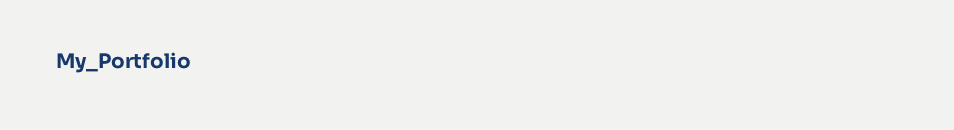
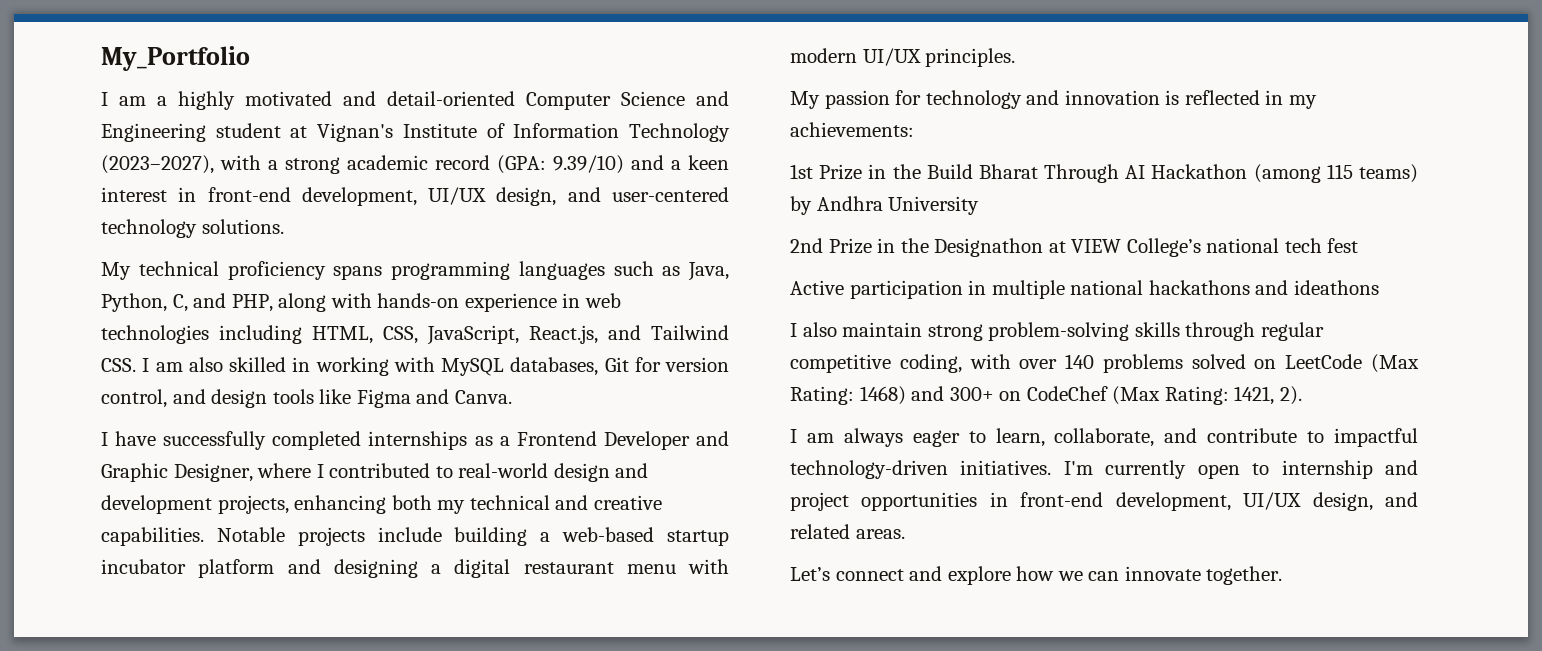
+ I am a highly motivated and detail-oriented Computer Science and Engineering student at Vignan's Institute of Information Technology (2023–2027), with a strong academic record (GPA: 9.39/10) and a keen interest in front-end development, UI/UX design, and user-centered technology solutions.
+ My technical proficiency spans programming languages such as Java, Python, C, and PHP, along with hands-on experience in web technologies including HTML, CSS, JavaScript, React.js, and Tailwind CSS. I am also skilled in working with MySQL databases, Git for version control, and design tools like Figma and Canva.
+ I have successfully completed internships as a Frontend Developer and Graphic Designer, where I contributed to real-world design and development projects, enhancing both my technical and creative capabilities. Notable projects include building a web-based startup incubator platform and designing a digital restaurant menu with modern UI/UX principles.
+ My passion for technology and innovation is reflected in my achievements:
+ 1st Prize in the Build Bharat Through AI Hackathon (among 115 teams) by Andhra University
+ 2nd Prize in the Designathon at VIEW College’s national tech fest
+ Active participation in multiple national hackathons and ideathons
+ I also maintain strong problem-solving skills through regular competitive coding, with over 140 problems solved on LeetCode (Max Rating: 1468) and 300+ on CodeChef (Max Rating: 1421, 2).
+ I am always eager to learn, collaborate, and contribute to impactful technology-driven initiatives. I'm currently open to internship and project opportunities in front-end development, UI/UX design, and related areas.
+ Let’s connect and explore how we can innovate together.

